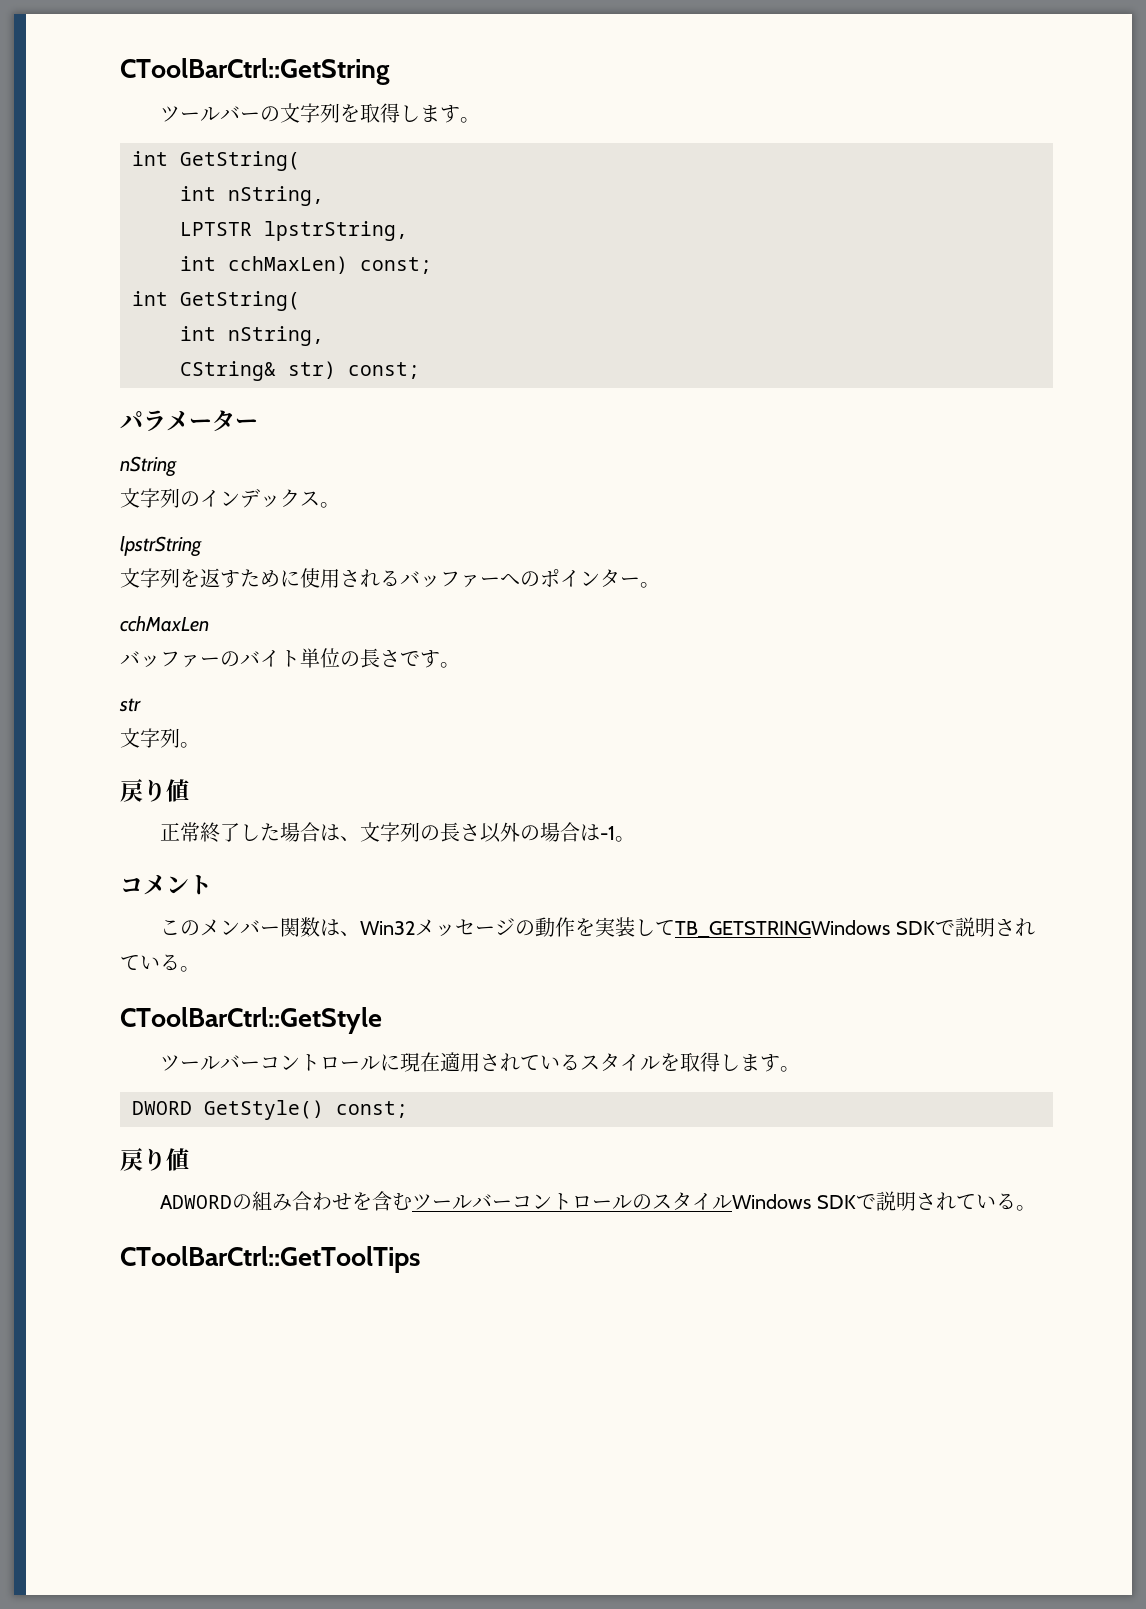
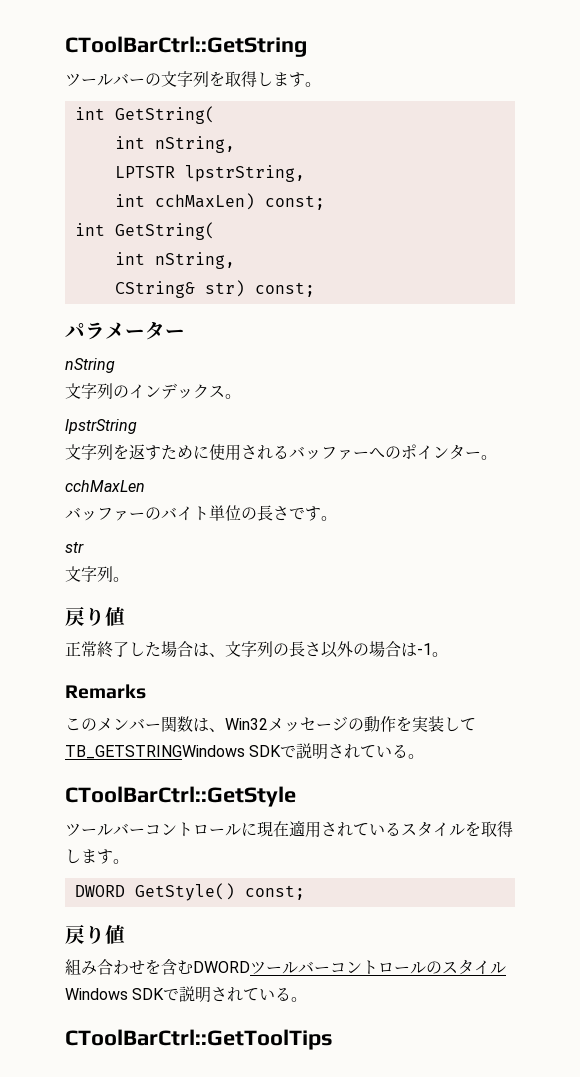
- コメント
+ Remarks
- ADWORDの組み合わせを含むツールバーコントロールのスタイルWindows SDKで説明されている。
+ 組み合わせを含むDWORDツールバーコントロールのスタイルWindows SDKで説明されている。

